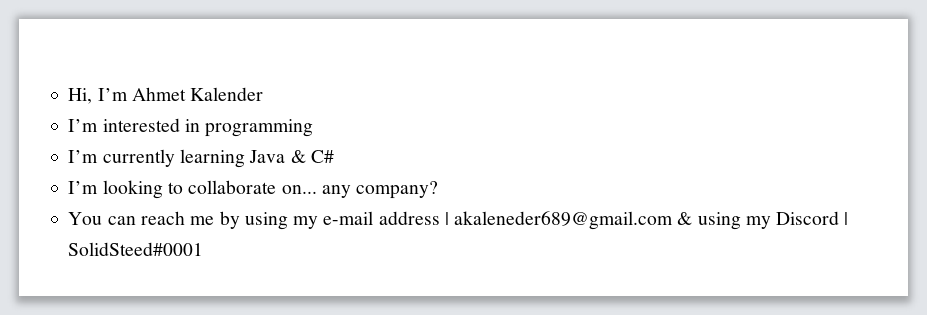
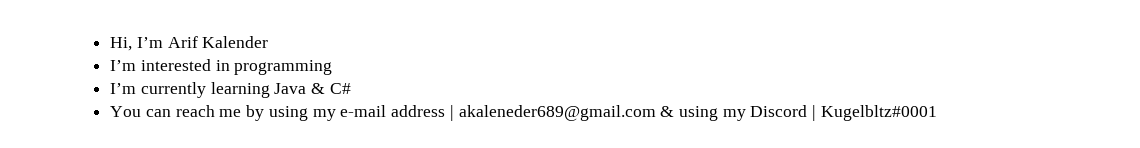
- Hi, I’m Ahmet Kalender
+ Hi, I’m Arif Kalender
- I’m looking to collaborate on... any company?
- You can reach me by using my e-mail address | akaleneder689@gmail.com & using my Discord | SolidSteed#0001
+ You can reach me by using my e-mail address | akaleneder689@gmail.com & using my Discord | Kugelbltz#0001

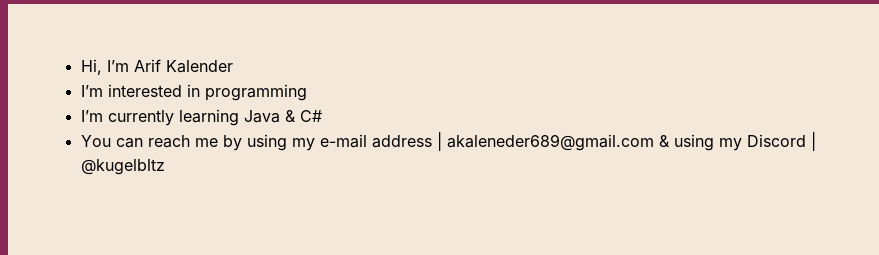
- You can reach me by using my e-mail address | akaleneder689@gmail.com & using my Discord | Kugelbltz#0001
+ You can reach me by using my e-mail address | akaleneder689@gmail.com & using my Discord | @kugelbltz

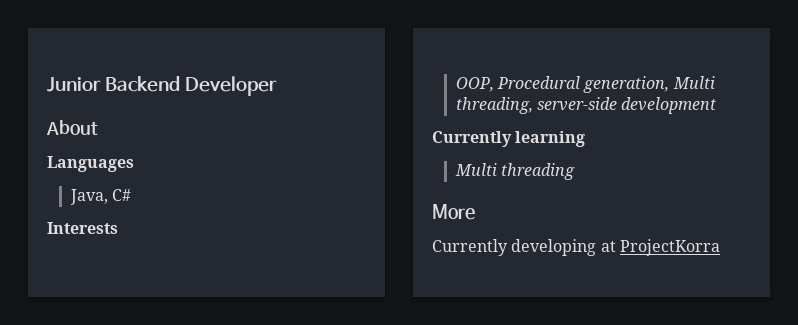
- Hi, I’m Arif Kalender
- I’m interested in programming
- I’m currently learning Java & C#
- You can reach me by using my e-mail address | akaleneder689@gmail.com & using my Discord | @kugelbltz
+ Junior Backend Developer
+ About
+ Languages
+ Java, C#
+ Interests
+ OOP, Procedural generation, Multi threading, server-side development
+ Currently learning
+ Multi threading
+ More
+ Currently developing at ProjectKorra

